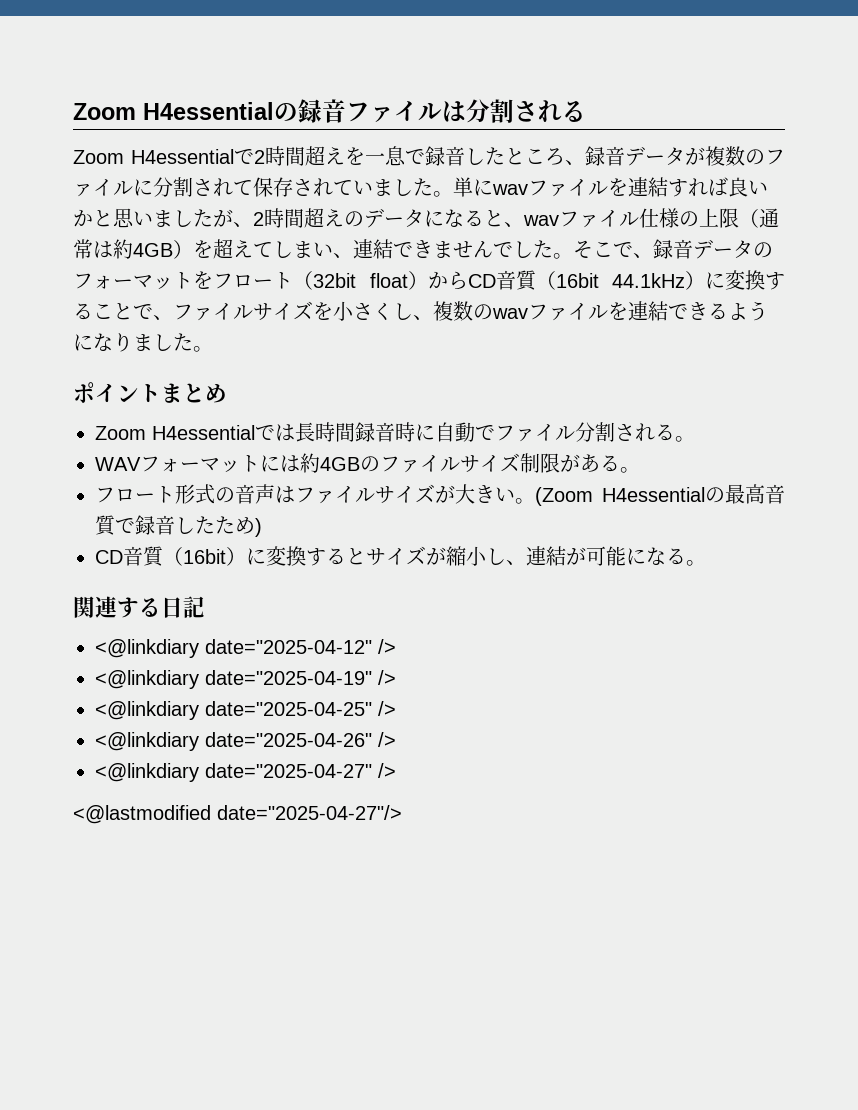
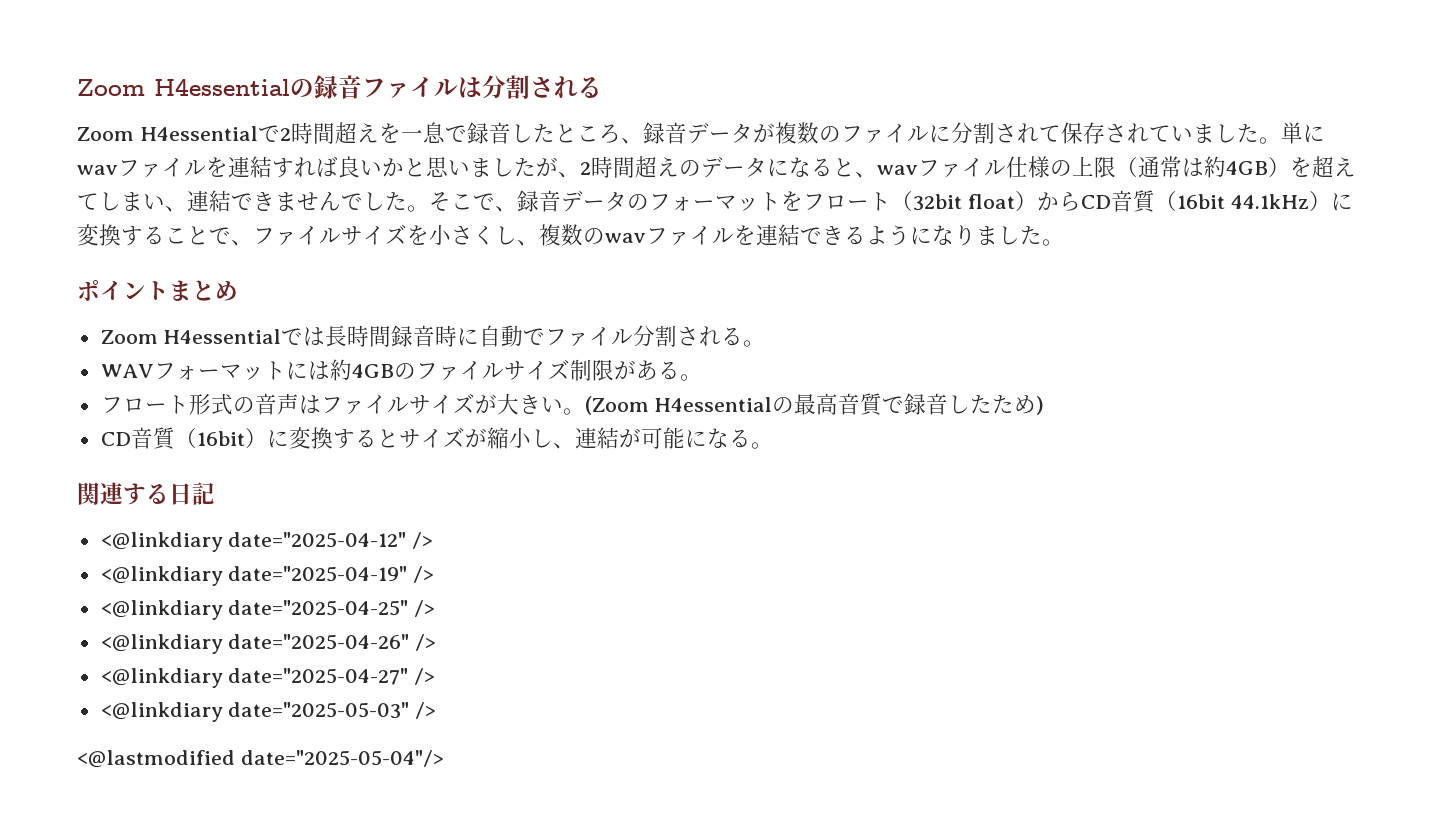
+ <@linkdiary date="2025-05-03" />
- <@lastmodified date="2025-04-27"/>
+ <@lastmodified date="2025-05-04"/>

